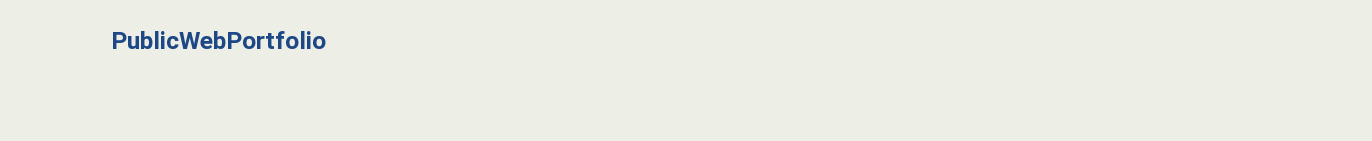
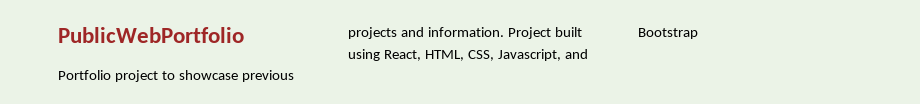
+ Portfolio project to showcase previous projects and information. Project built using React, HTML, CSS, Javascript, and Bootstrap

